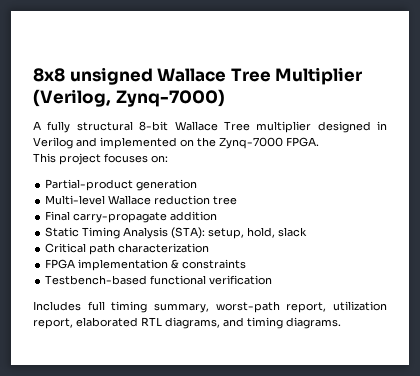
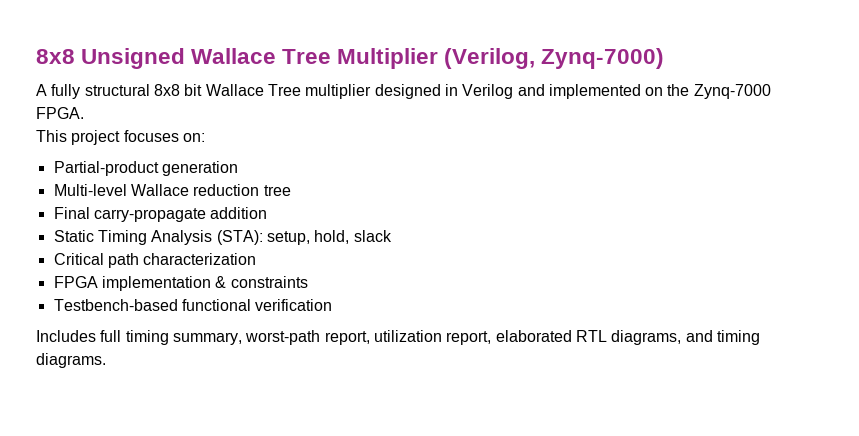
- 8x8 unsigned Wallace Tree Multiplier (Verilog, Zynq-7000)
+ 8x8 Unsigned Wallace Tree Multiplier (Verilog, Zynq-7000)
- A fully structural 8-bit Wallace Tree multiplier designed in Verilog and implemented on the Zynq-7000 FPGA.
+ A fully structural 8x8 bit Wallace Tree multiplier designed in Verilog and implemented on the Zynq-7000 FPGA.

